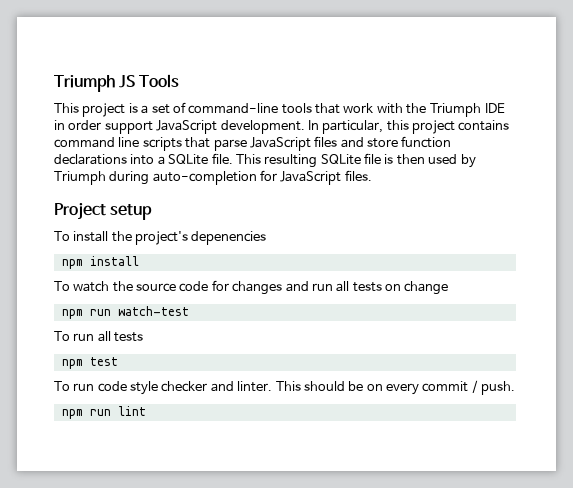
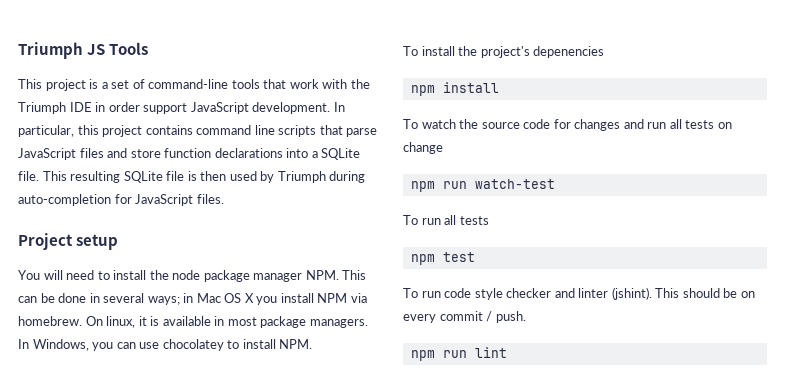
+ You will need to install the node package manager NPM. This can be done in several ways; in Mac OS X you install NPM via homebrew. On linux, it is available in most package managers. In Windows, you can use chocolatey to install NPM.
- To run code style checker and linter.
+ To run code style checker and linter (jshint).

